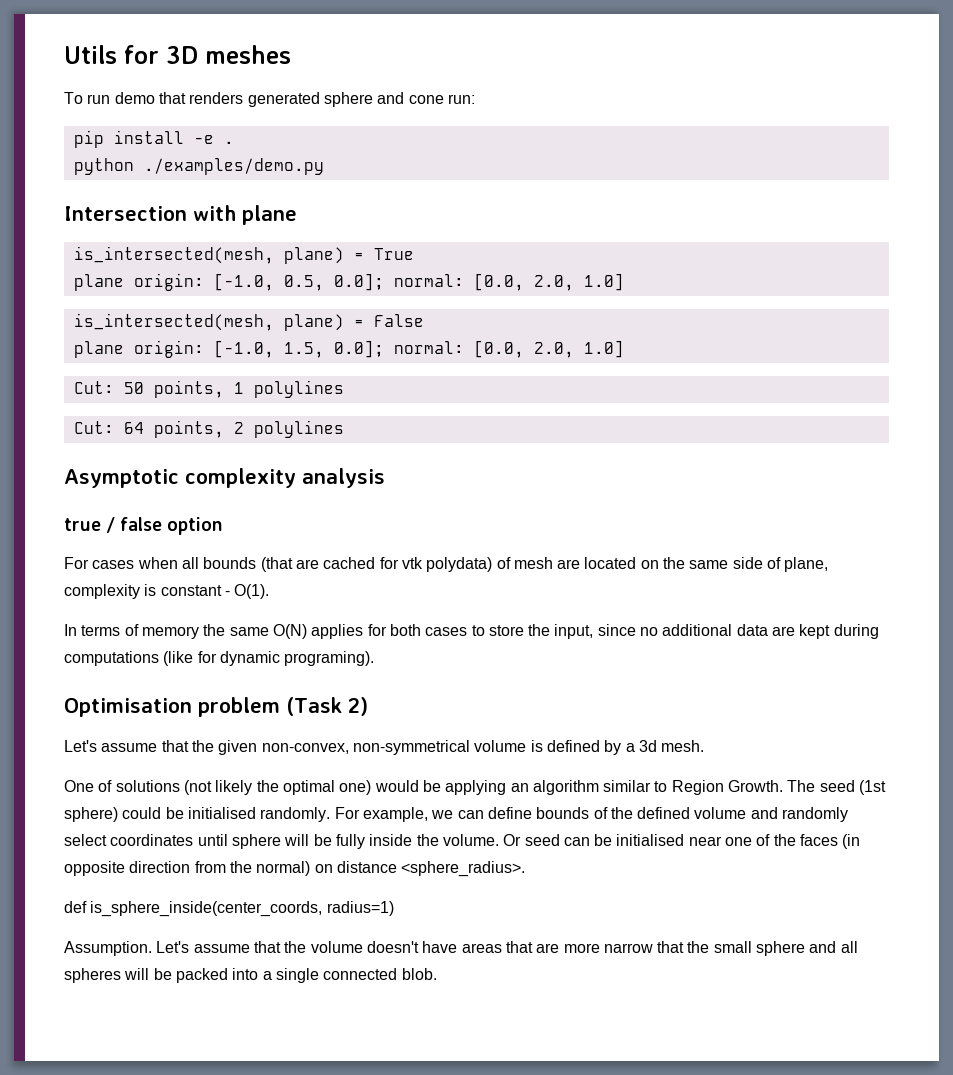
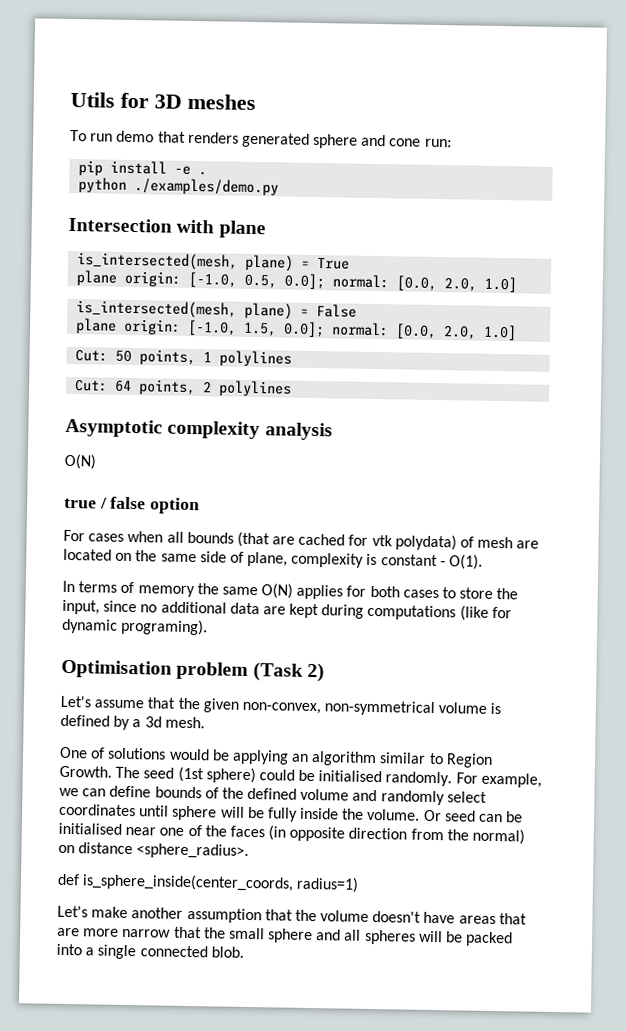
  Asymptotic complexity analysis
+ O(N)
- One of solutions (not likely the optimal one) would be applying an algorithm similar to Region Growth.
+ One of solutions would be applying an algorithm similar to Region Growth.
- Assumption. Let's assume that the volume doesn't have areas that are more narrow that the small sphere and all spheres will be packed into a single connected blob.
+ Let's make another assumption that the volume doesn't have areas that are more narrow that the small sphere and all spheres will be packed into a single connected blob.

